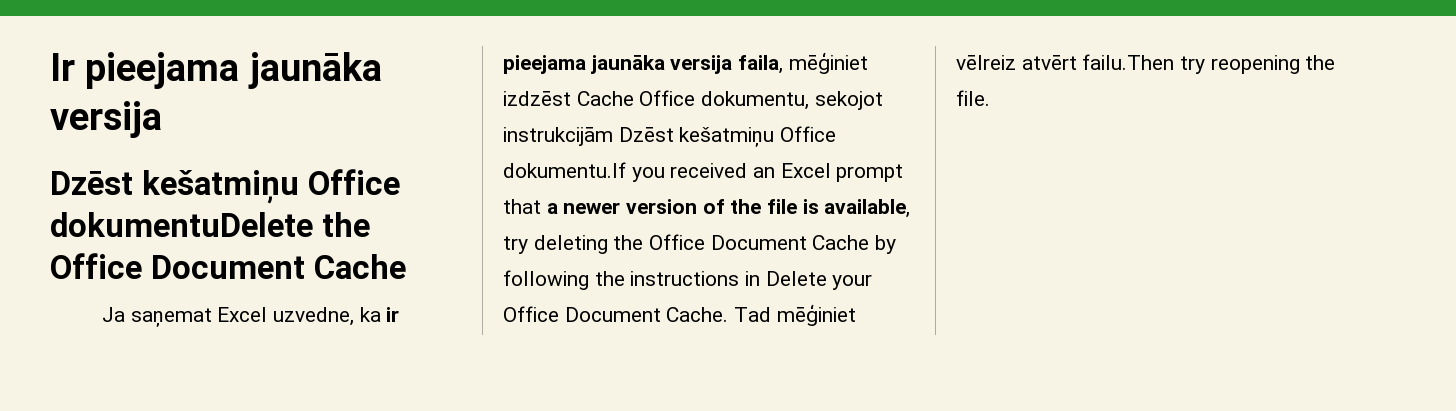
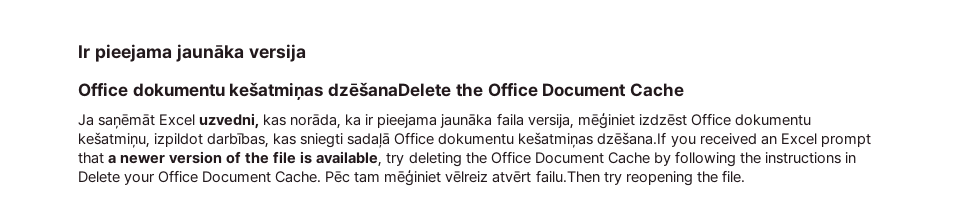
- Dzēst kešatmiņu Office dokumentuDelete the Office Document Cache
+ Office dokumentu kešatmiņas dzēšanaDelete the Office Document Cache
- Ja saņemat Excel uzvedne, ka ir pieejama jaunāka versija faila, mēģiniet izdzēst Cache Office dokumentu, sekojot instrukcijām Dzēst kešatmiņu Office dokumentu.If you received an Excel prompt that a newer version of the file is available, try deleting the Office Document Cache by following the instructions in Delete your Office Document Cache.
+ Ja saņēmāt Excel uzvedni, kas norāda, ka ir pieejama jaunāka faila versija, mēģiniet izdzēst Office dokumentu kešatmiņu, izpildot darbības, kas sniegti sadaļā Office dokumentu kešatmiņas dzēšana.If you received an Excel prompt that a newer version of the file is available, try deleting the Office Document Cache by following the instructions in Delete your Office Document Cache.
- Tad mēģiniet vēlreiz atvērt failu.Then try reopening the file.
+ Pēc tam mēģiniet vēlreiz atvērt failu.Then try reopening the file.

